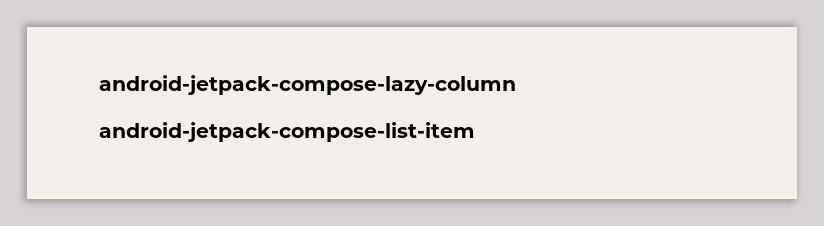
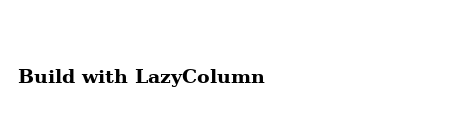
- android-jetpack-compose-lazy-column
- android-jetpack-compose-list-item
+ Build with LazyColumn

